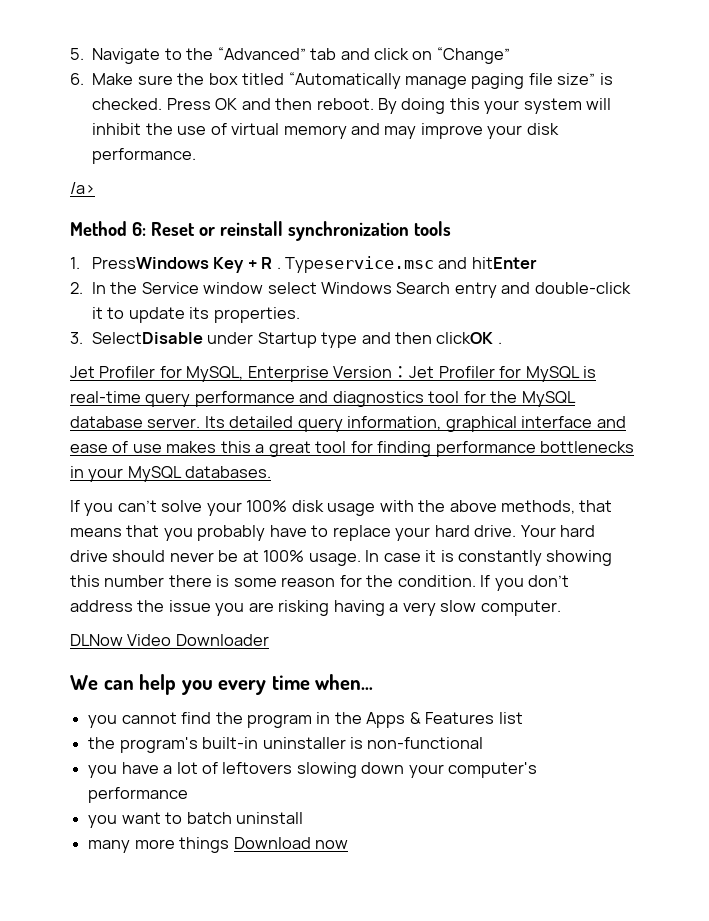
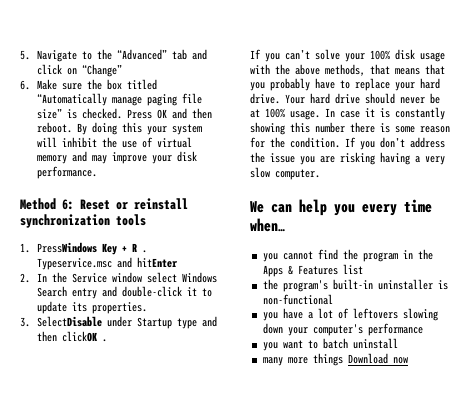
- /a>
- Jet Profiler for MySQL, Enterprise Version：Jet Profiler for MySQL is real-time query performance and diagnostics tool for the MySQL database server. Its detailed query information, graphical interface and ease of use makes this a great tool for finding performance bottlenecks in your MySQL databases.
- DLNow Video Downloader

